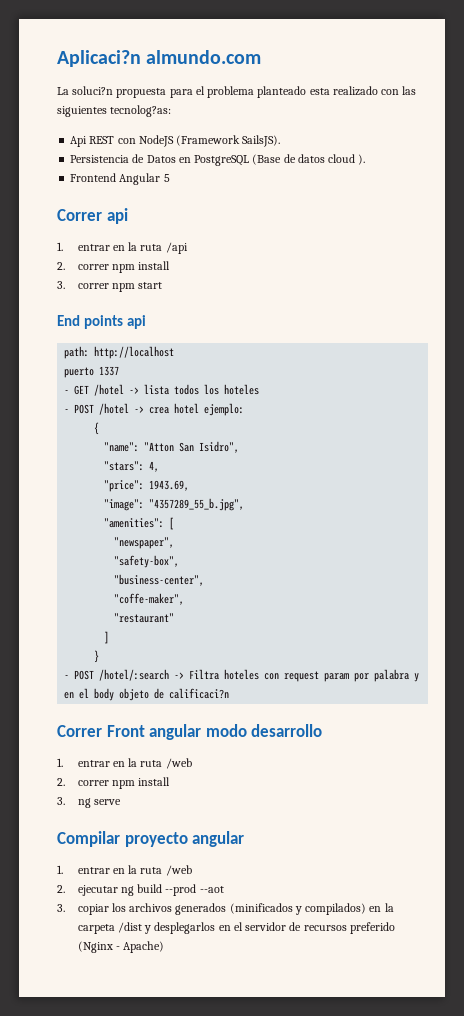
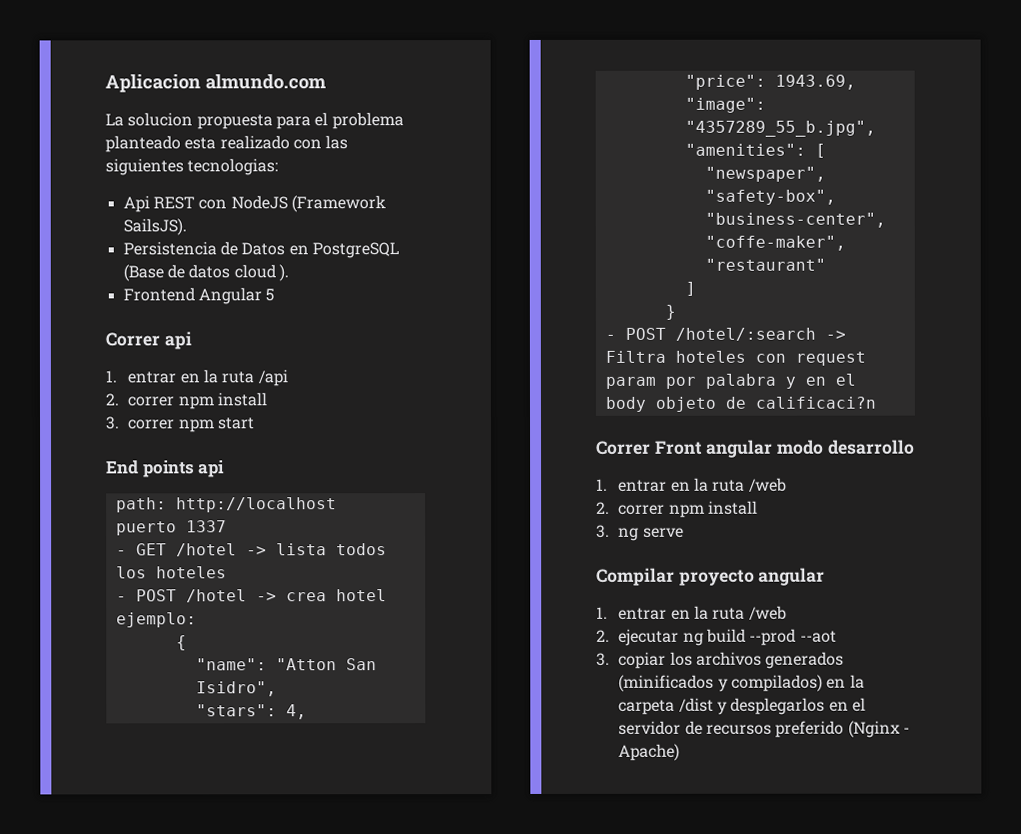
- Aplicaci?n almundo.com
+ Aplicacion almundo.com
- La soluci?n propuesta para el problema planteado esta realizado con las siguientes tecnolog?as:
+ La solucion propuesta para el problema planteado esta realizado con las siguientes tecnologias:

